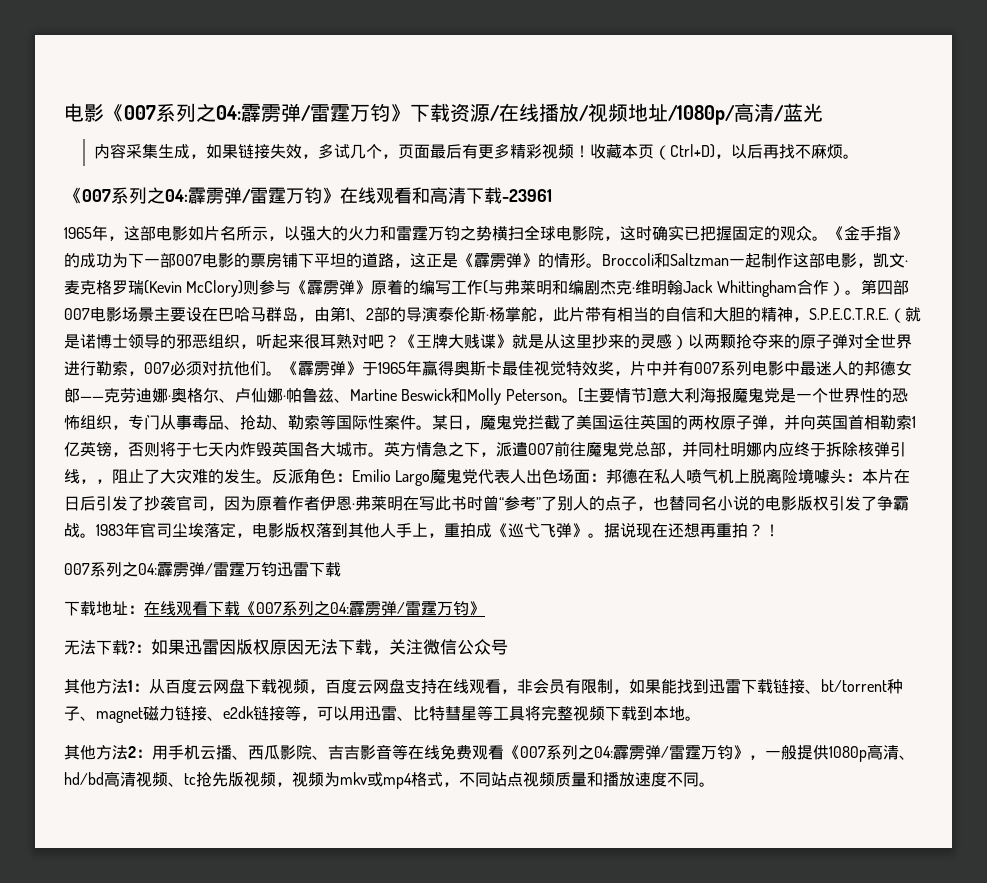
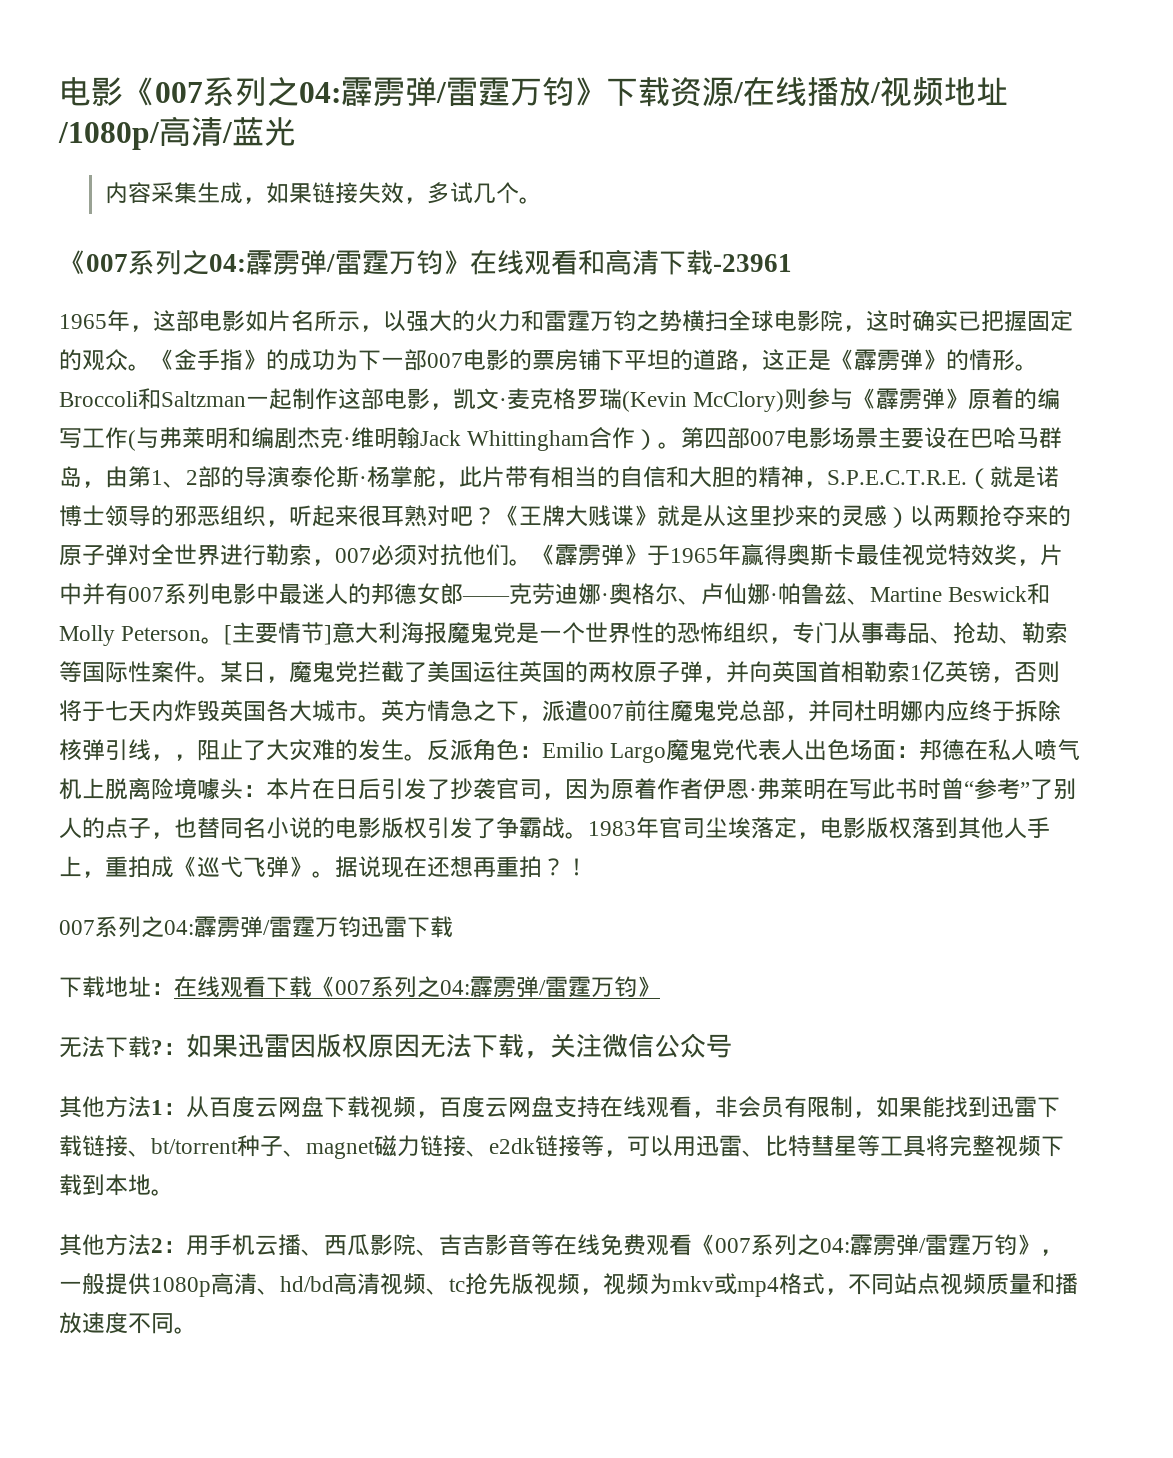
- 内容采集生成，如果链接失效，多试几个，页面最后有更多精彩视频！收藏本页（Ctrl+D)，以后再找不麻烦。
+ 内容采集生成，如果链接失效，多试几个。

